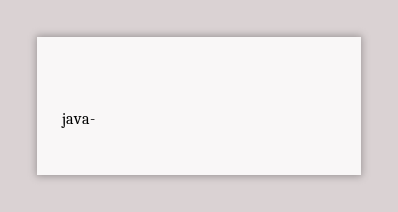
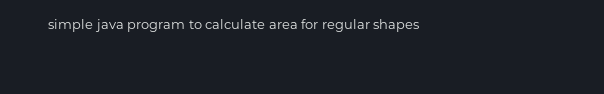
- java-
+ simple java program to calculate area for regular shapes

